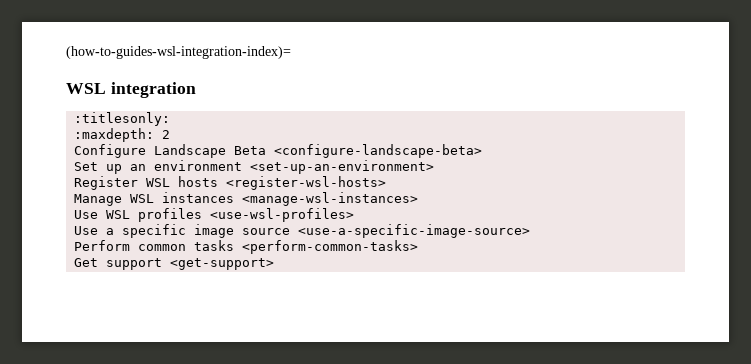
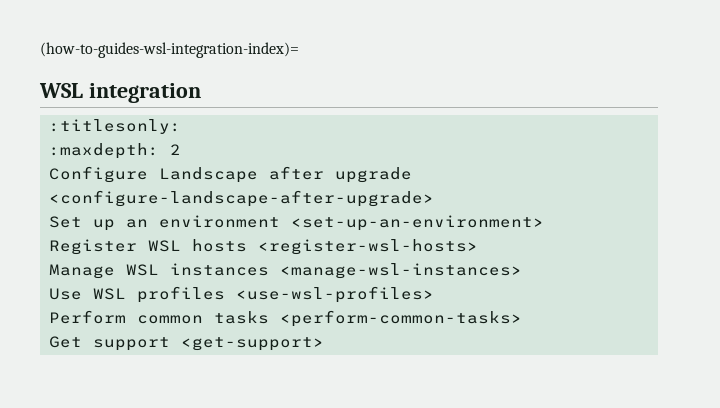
- Configure Landscape Beta <configure-landscape-beta>
+ Configure Landscape after upgrade <configure-landscape-after-upgrade>
- Use a specific image source <use-a-specific-image-source>

